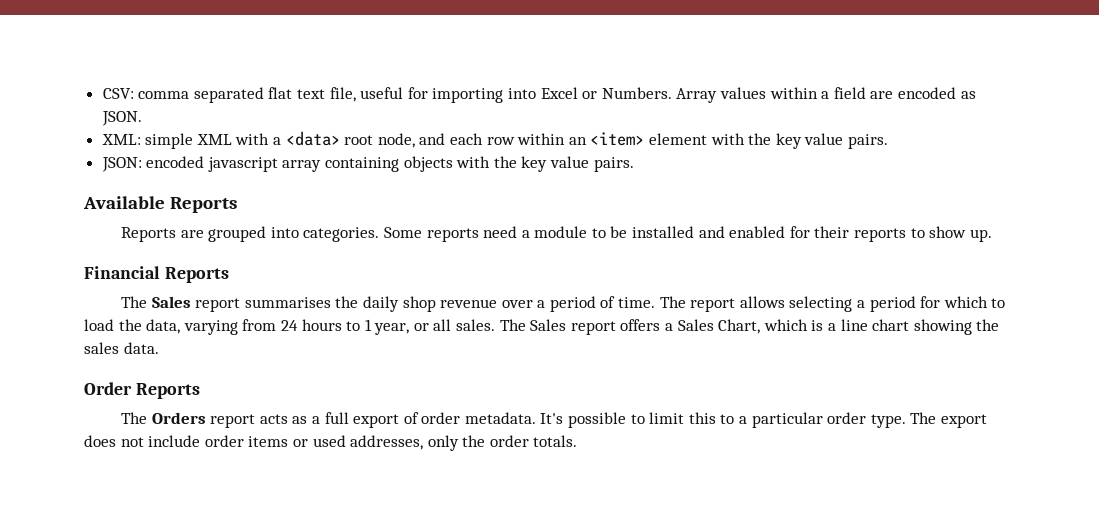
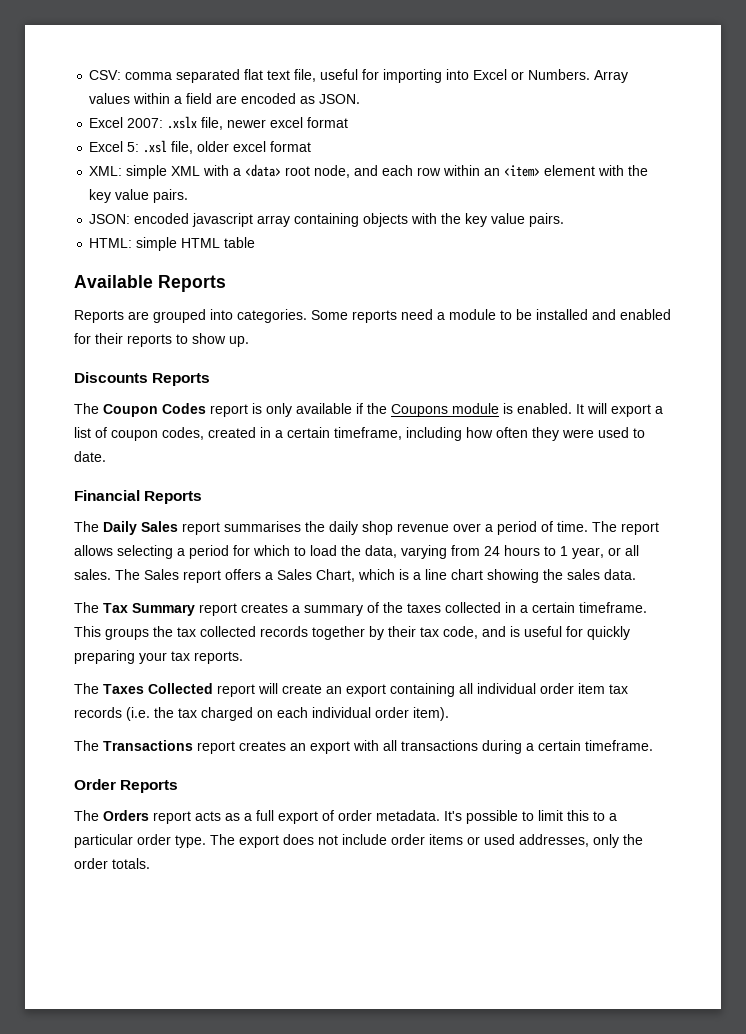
+ Excel 2007: .xslx file, newer excel format
+ Excel 5: .xsl file, older excel format
+ HTML: simple HTML table
+ Discounts Reports
+ The Coupon Codes report is only available if the Coupons module is enabled. It will export a list of coupon codes, created in a certain timeframe, including how often they were used to date.
- The Sales report summarises the daily shop revenue over a period of time.
+ The Daily Sales report summarises the daily shop revenue over a period of time.
+ The Tax Summary report creates a summary of the taxes collected in a certain timeframe. This groups the tax collected records together by their tax code, and is useful for quickly preparing your tax reports.
+ The Taxes Collected report will create an export containing all individual order item tax records (i.e. the tax charged on each individual order item).
+ The Transactions report creates an export with all transactions during a certain timeframe.

